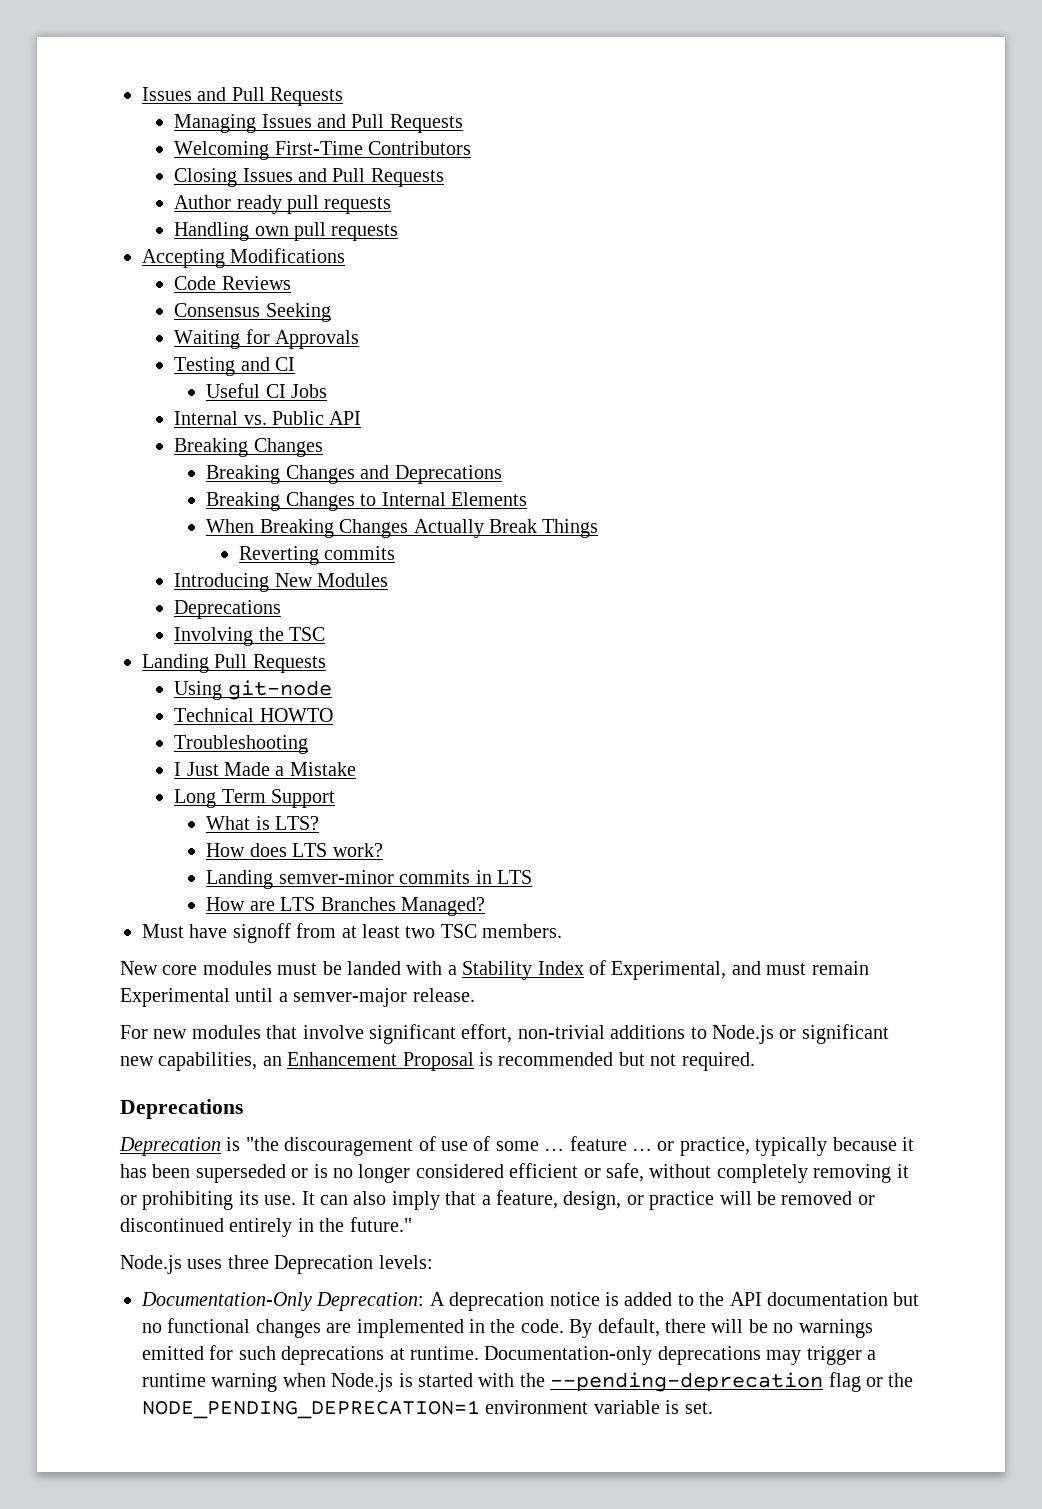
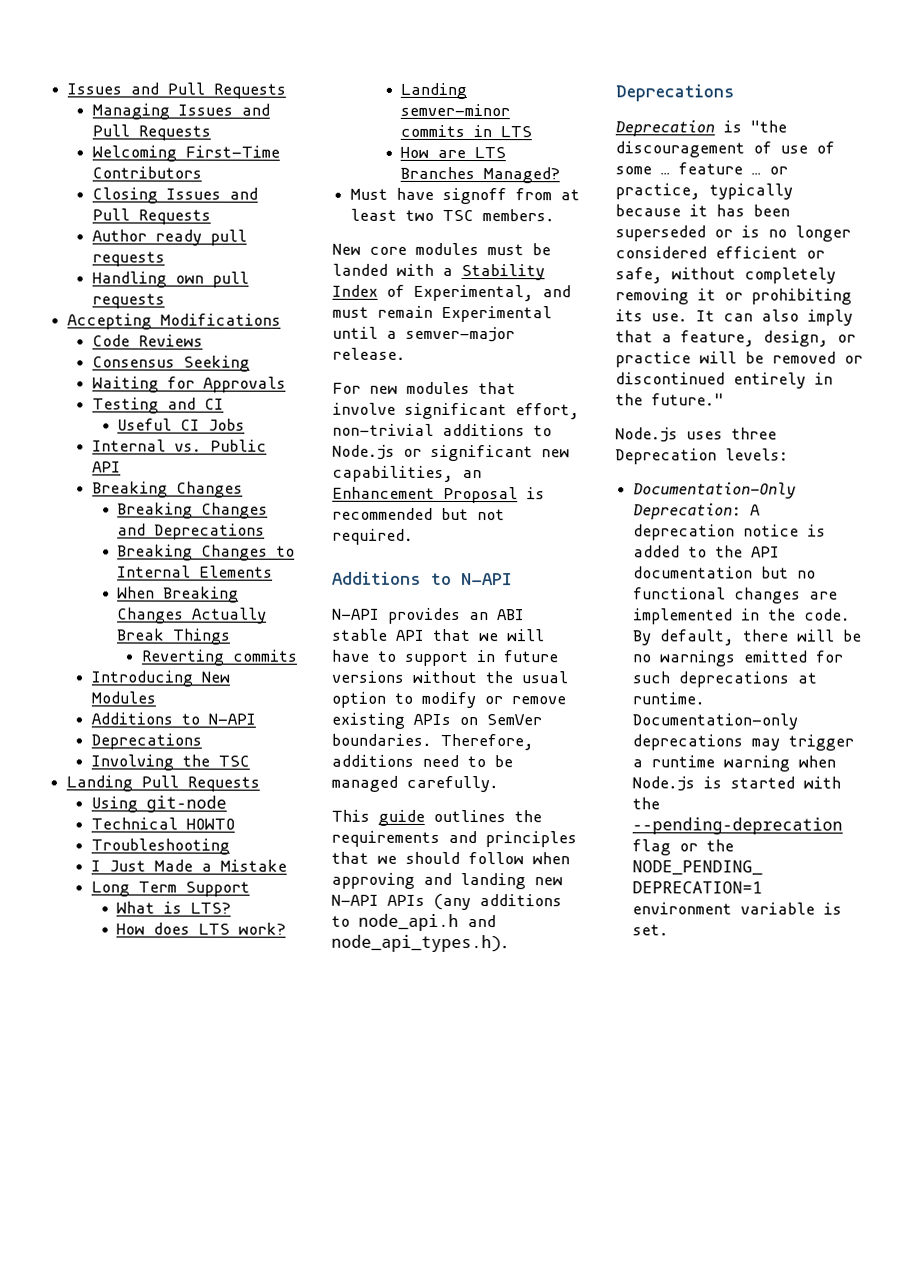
  Introducing New Modules
+ Additions to N-API
  For new modules that involve significant effort, non-trivial additions to Node.js or significant new capabilities, an Enhancement Proposal is recommended but not required.
+ Additions to N-API
+ N-API provides an ABI stable API that we will have to support in future versions without the usual option to modify or remove existing APIs on SemVer boundaries. Therefore, additions need to be managed carefully.
+ This guide outlines the requirements and principles that we should follow when approving and landing new N-API APIs (any additions to node_api.h and node_api_types.h).

